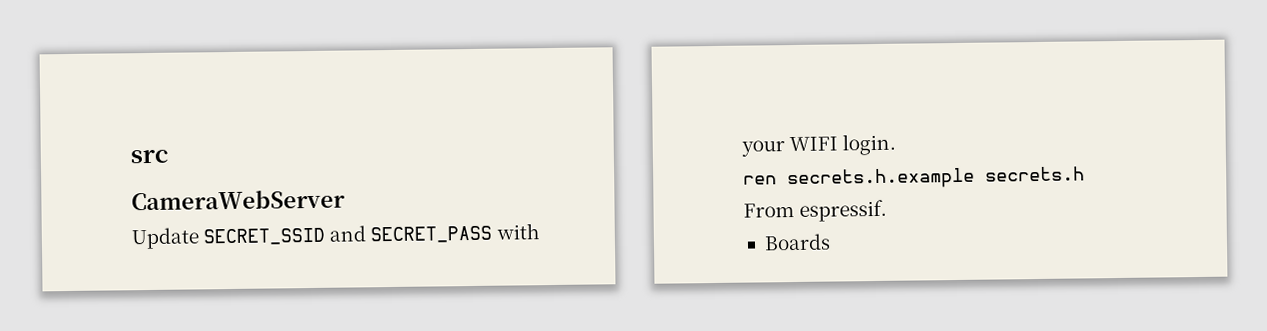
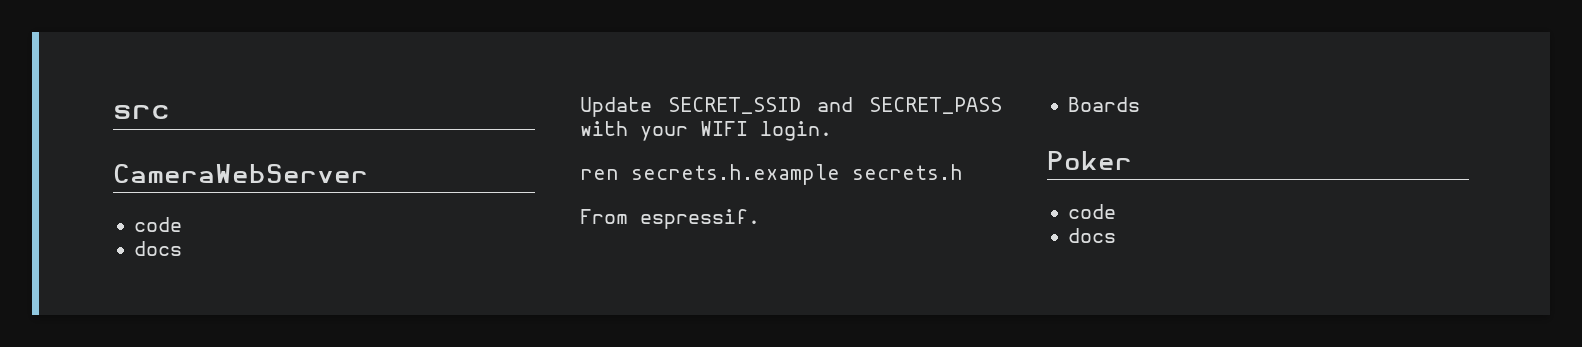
  CameraWebServer
+ code
+ docs
+ Poker
+ code
+ docs

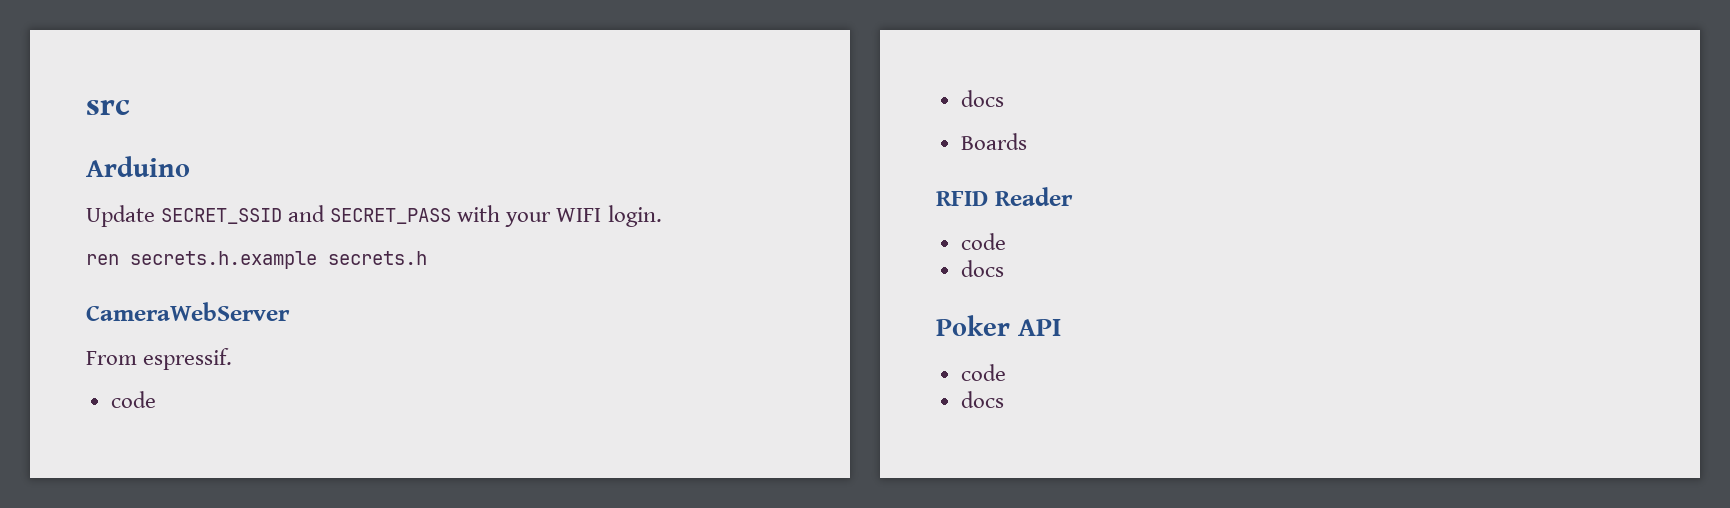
- CameraWebServer
- code
- docs
+ Arduino
+ CameraWebServer
  From espressif.
+ code
+ docs
  Boards
- Poker
+ RFID Reader
+ code
+ docs
+ Poker API

